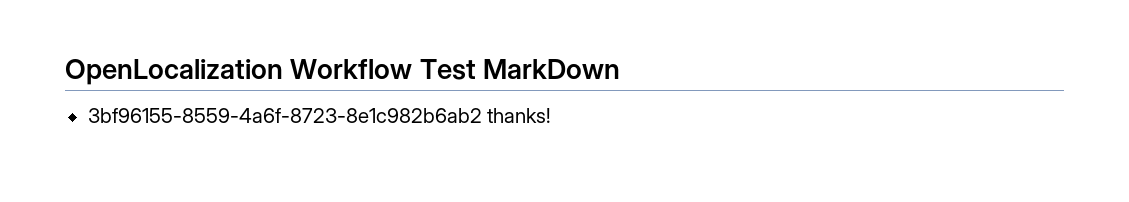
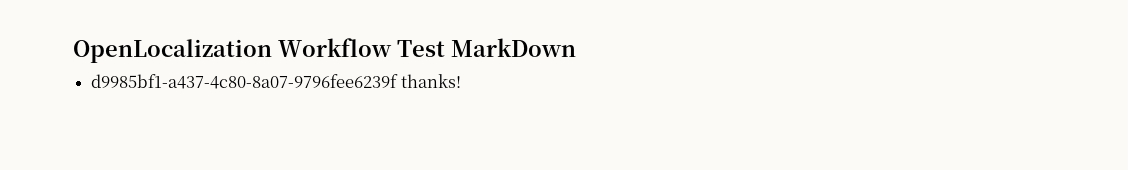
- 3bf96155-8559-4a6f-8723-8e1c982b6ab2 thanks!
+ d9985bf1-a437-4c80-8a07-9796fee6239f thanks!

